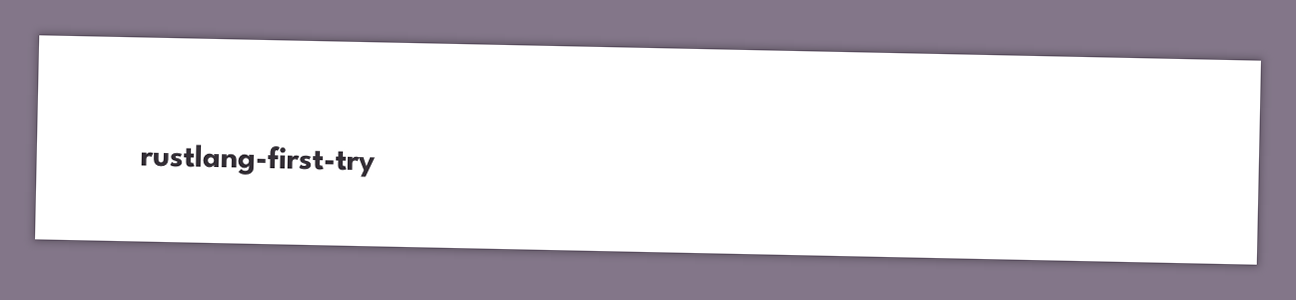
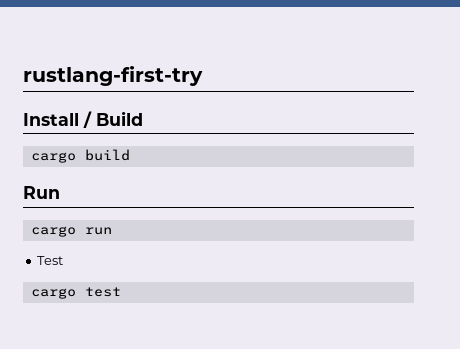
+ Install / Build
+ cargo build
+ Run
+ cargo run
+ Test
+ cargo test

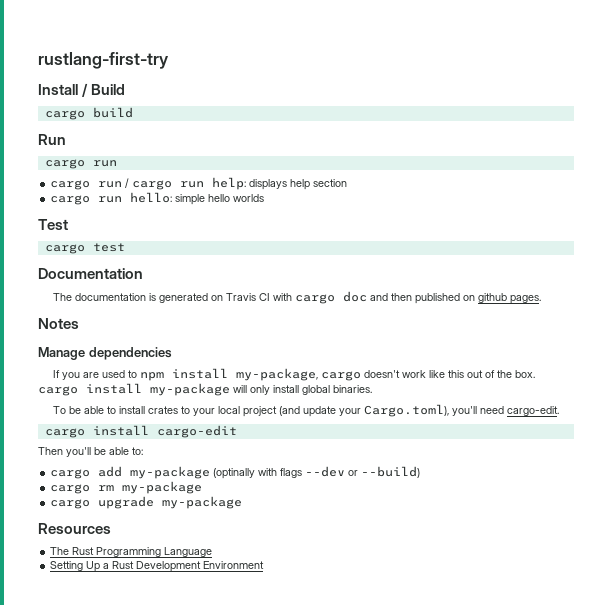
+ cargo run / cargo run help: displays help section
+ cargo run hello: simple hello worlds
  Test
  cargo test
+ Documentation
+ The documentation is generated on Travis CI with cargo doc and then published on github pages.
+ Notes
+ Manage dependencies
+ If you are used to npm install my-package, cargo doesn't work like this out of the box. cargo install my-package will only install global binaries.
+ To be able to install crates to your local project (and update your Cargo.toml), you'll need cargo-edit.
+ cargo install cargo-edit
+ Then you'll be able to:
+ cargo add my-package (optinally with flags --dev or --build)
+ cargo rm my-package
+ cargo upgrade my-package
+ Resources
+ The Rust Programming Language
+ Setting Up a Rust Development Environment

